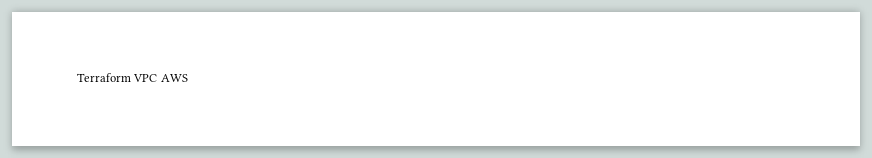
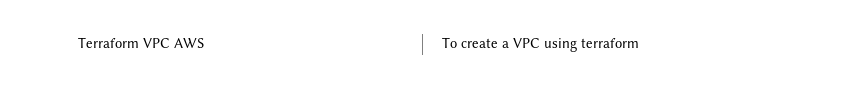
+ To create a VPC using terraform

